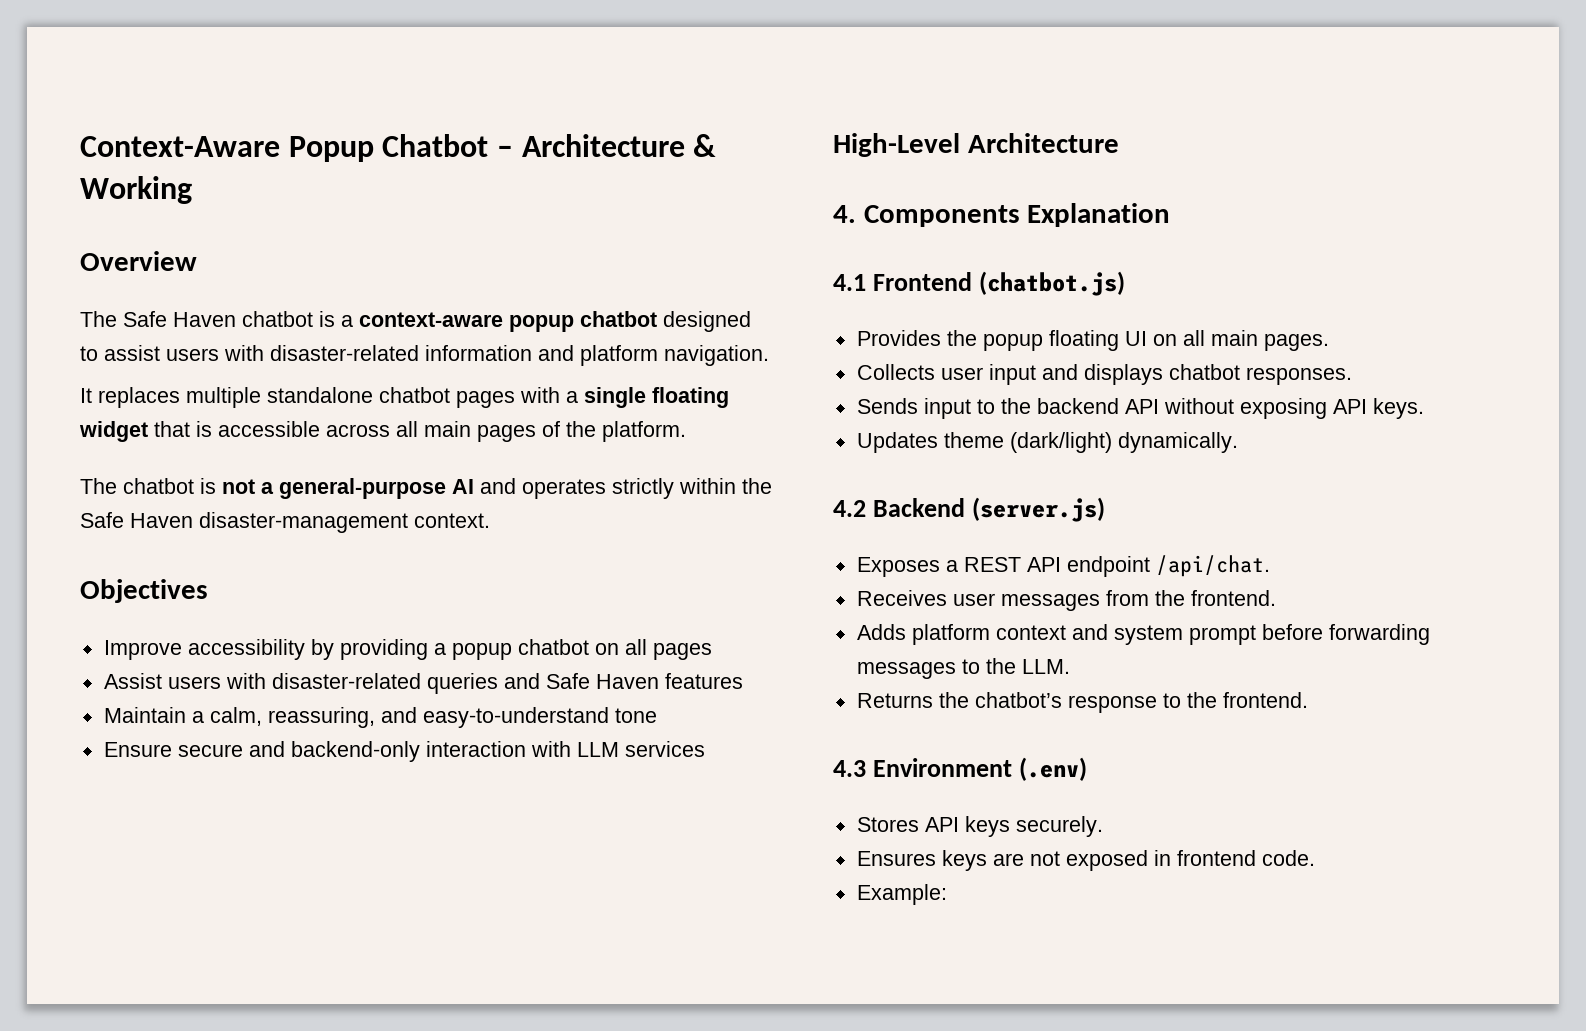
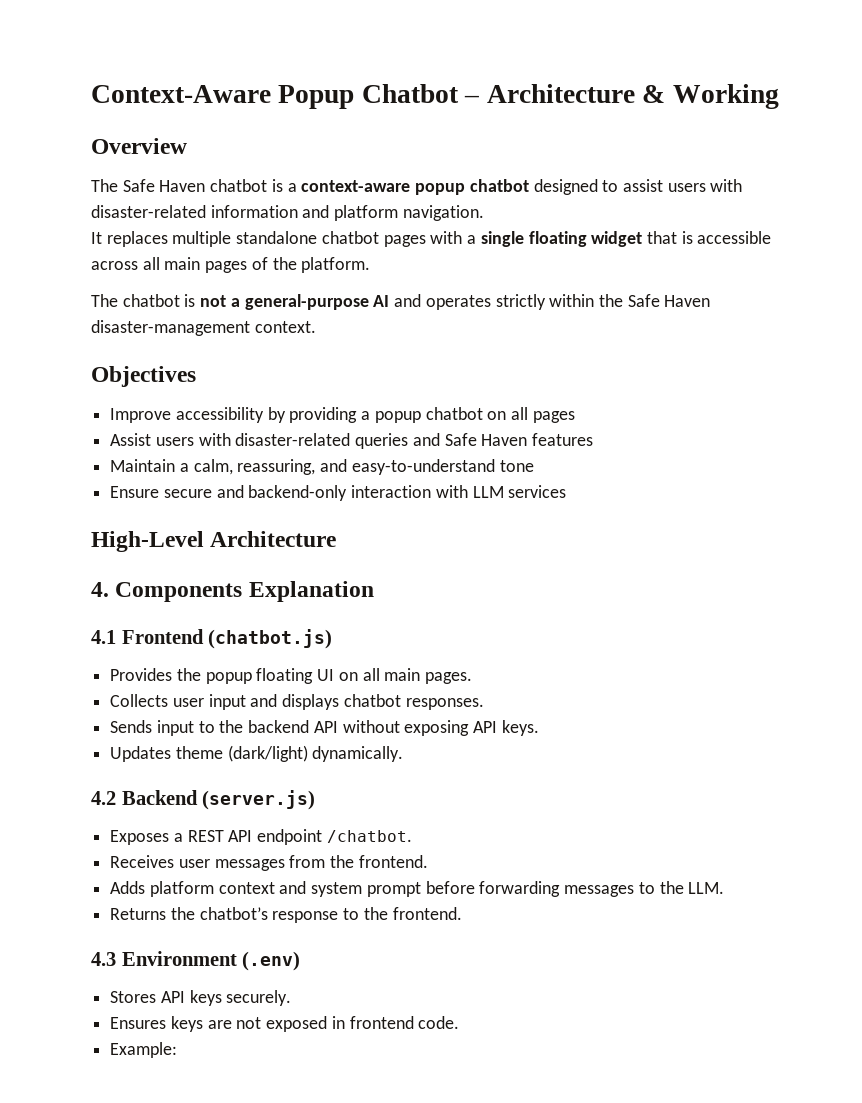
- Exposes a REST API endpoint /api/chat.
+ Exposes a REST API endpoint /chatbot.

